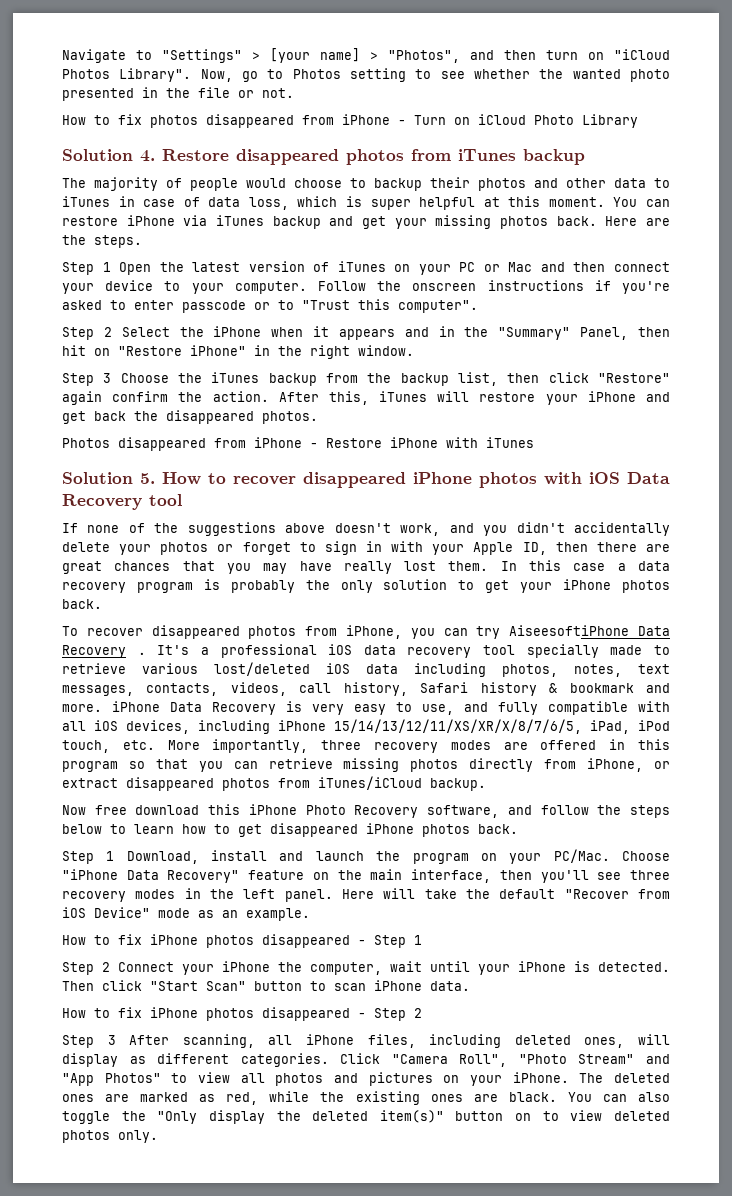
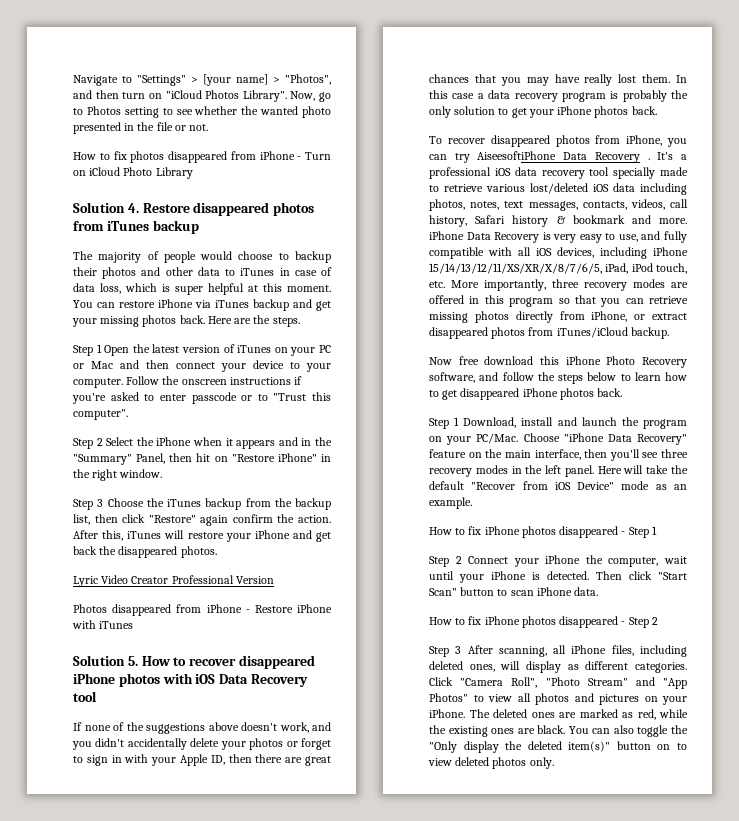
+ Lyric Video Creator Professional Version

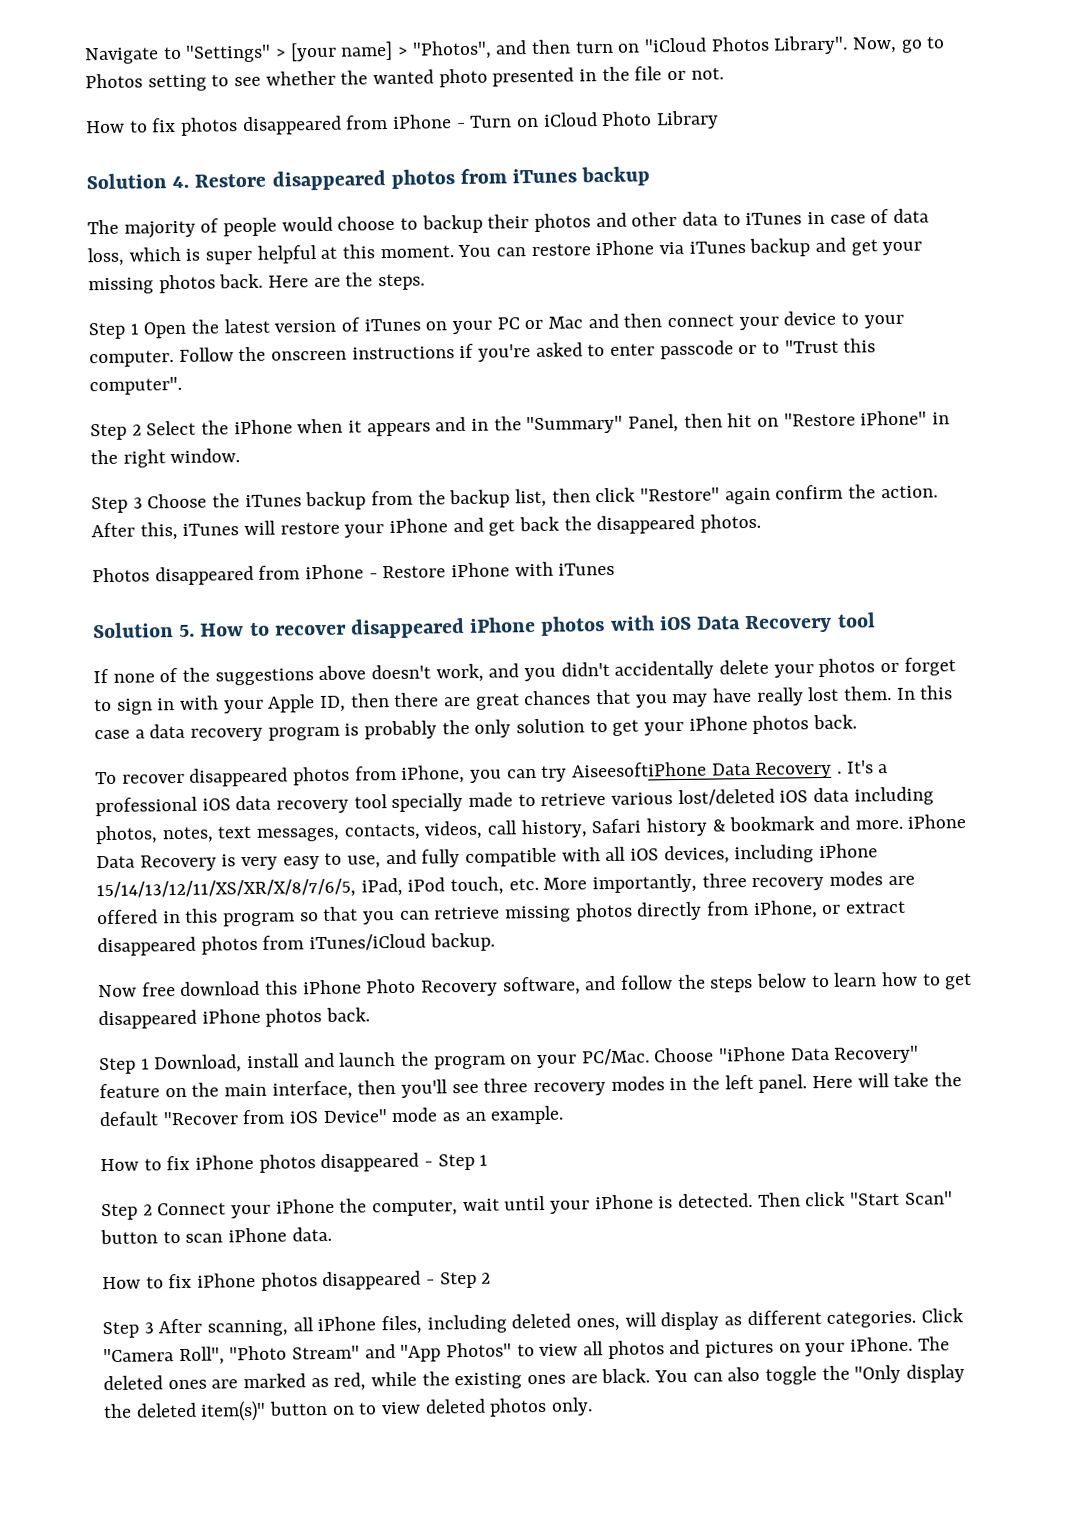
- Lyric Video Creator Professional Version

